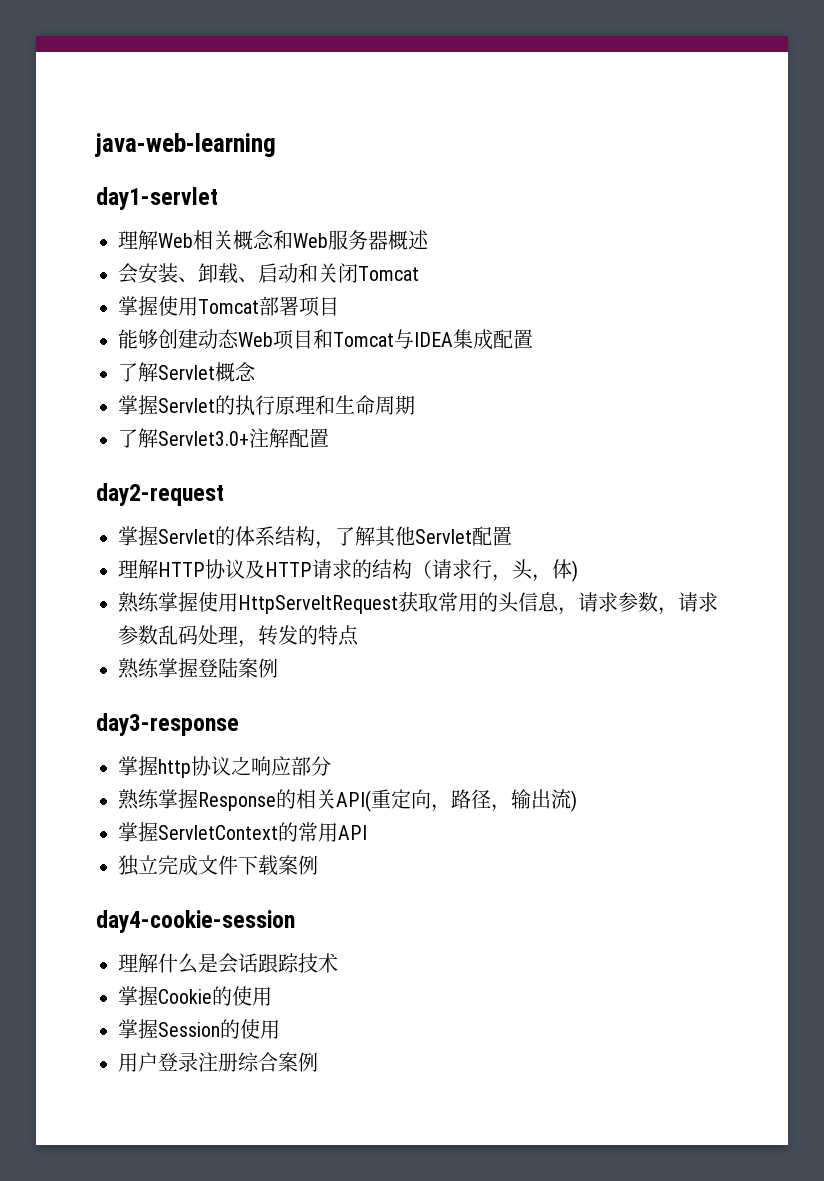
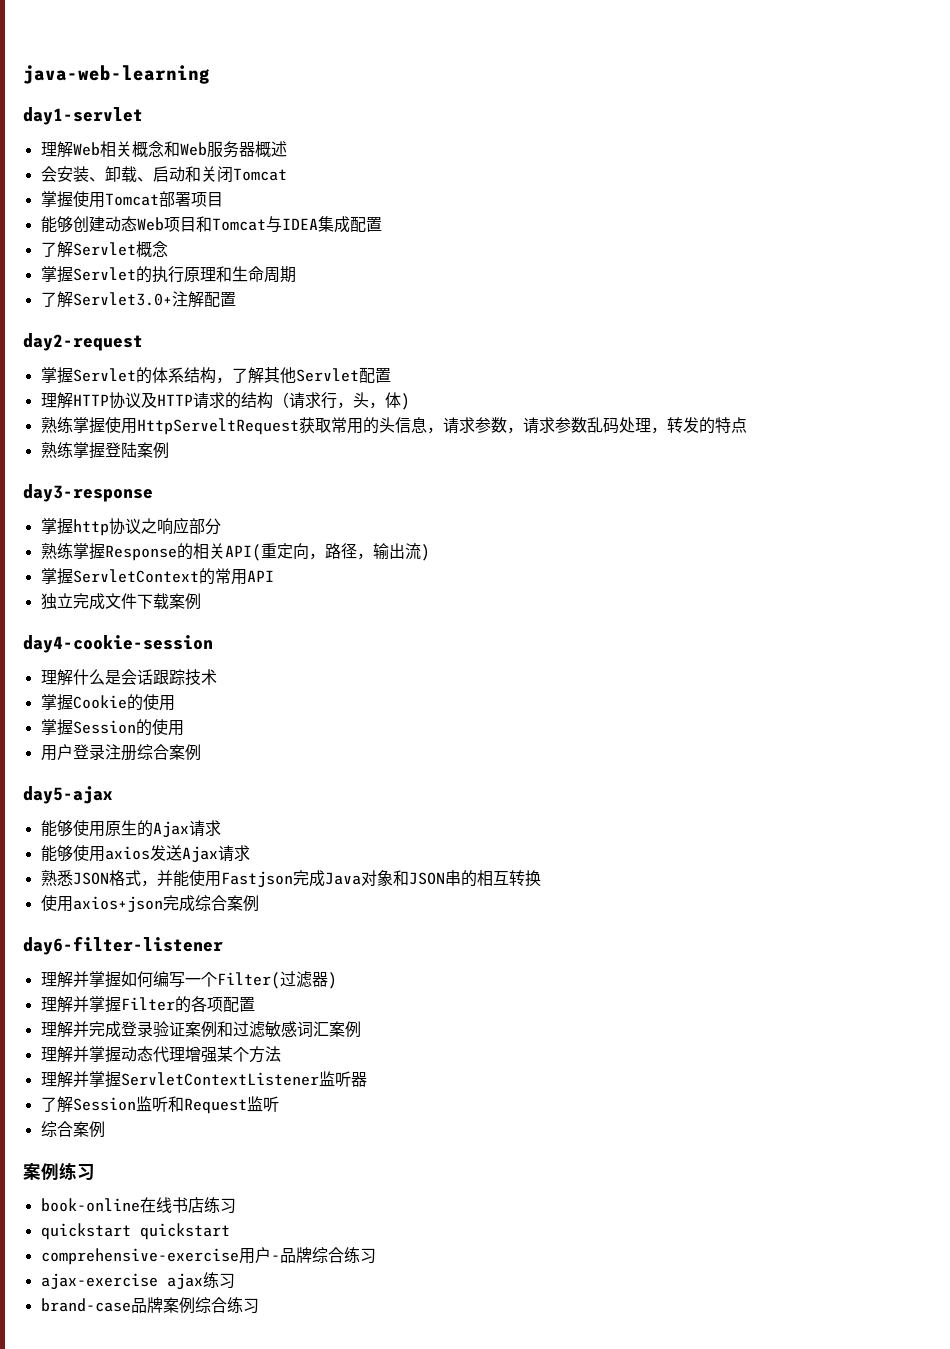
+ day5-ajax
+ 能够使用原生的Ajax请求
+ 能够使用axios发送Ajax请求
+ 熟悉JSON格式，并能使用Fastjson完成Java对象和JSON串的相互转换
+ 使用axios+json完成综合案例
+ day6-filter-listener
+ 理解并掌握如何编写一个Filter(过滤器)
+ 理解并掌握Filter的各项配置
+ 理解并完成登录验证案例和过滤敏感词汇案例
+ 理解并掌握动态代理增强某个方法
+ 理解并掌握ServletContextListener监听器
+ 了解Session监听和Request监听
+ 综合案例
+ 案例练习
+ book-online在线书店练习
+ quickstart quickstart
+ comprehensive-exercise用户-品牌综合练习
+ ajax-exercise ajax练习
+ brand-case品牌案例综合练习

